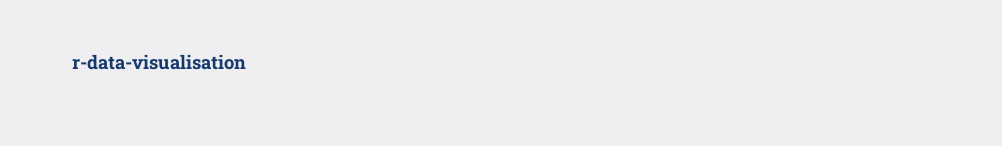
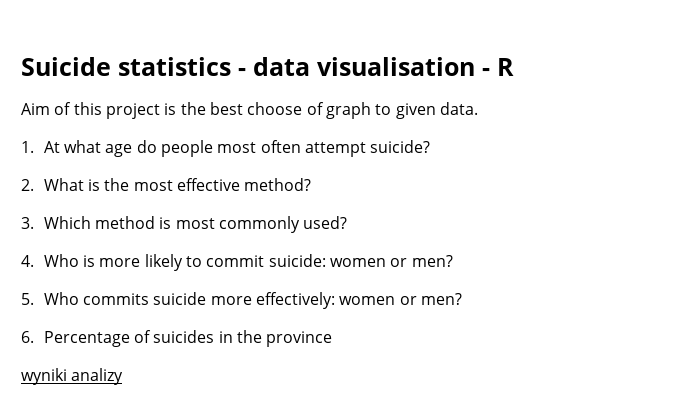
- r-data-visualisation
+ Suicide statistics - data visualisation - R
+ Aim of this project is the best choose of graph to given data.
+ 1. At what age do people most often attempt suicide?
+ 2. What is the most effective method?
+ 3. Which method is most commonly used?
+ 4. Who is more likely to commit suicide: women or men?
+ 5. Who commits suicide more effectively: women or men?
+ 6. Percentage of suicides in the province
+ wyniki analizy

